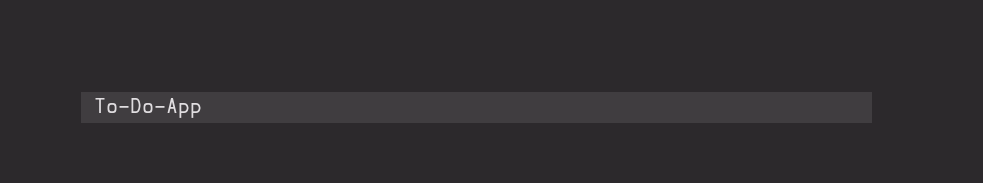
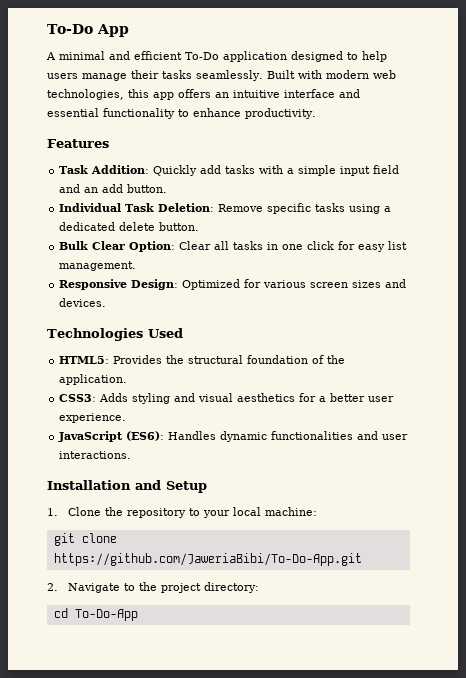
- To-Do-App
+ To-Do App
+ A minimal and efficient To-Do application designed to help users manage their tasks seamlessly. Built with modern web technologies, this app offers an intuitive interface and essential functionality to enhance productivity.
+ Features
+ Task Addition: Quickly add tasks with a simple input field and an add button.
+ Individual Task Deletion: Remove specific tasks using a dedicated delete button.
+ Bulk Clear Option: Clear all tasks in one click for easy list management.
+ Responsive Design: Optimized for various screen sizes and devices.
+ Technologies Used
+ HTML5: Provides the structural foundation of the application.
+ CSS3: Adds styling and visual aesthetics for a better user experience.
+ JavaScript (ES6): Handles dynamic functionalities and user interactions.
+ Installation and Setup
+ 1. Clone the repository to your local machine:
+ git clone https://github.com/JaweriaBibi/To-Do-App.git
+ 2. Navigate to the project directory:
+ cd To-Do-App

